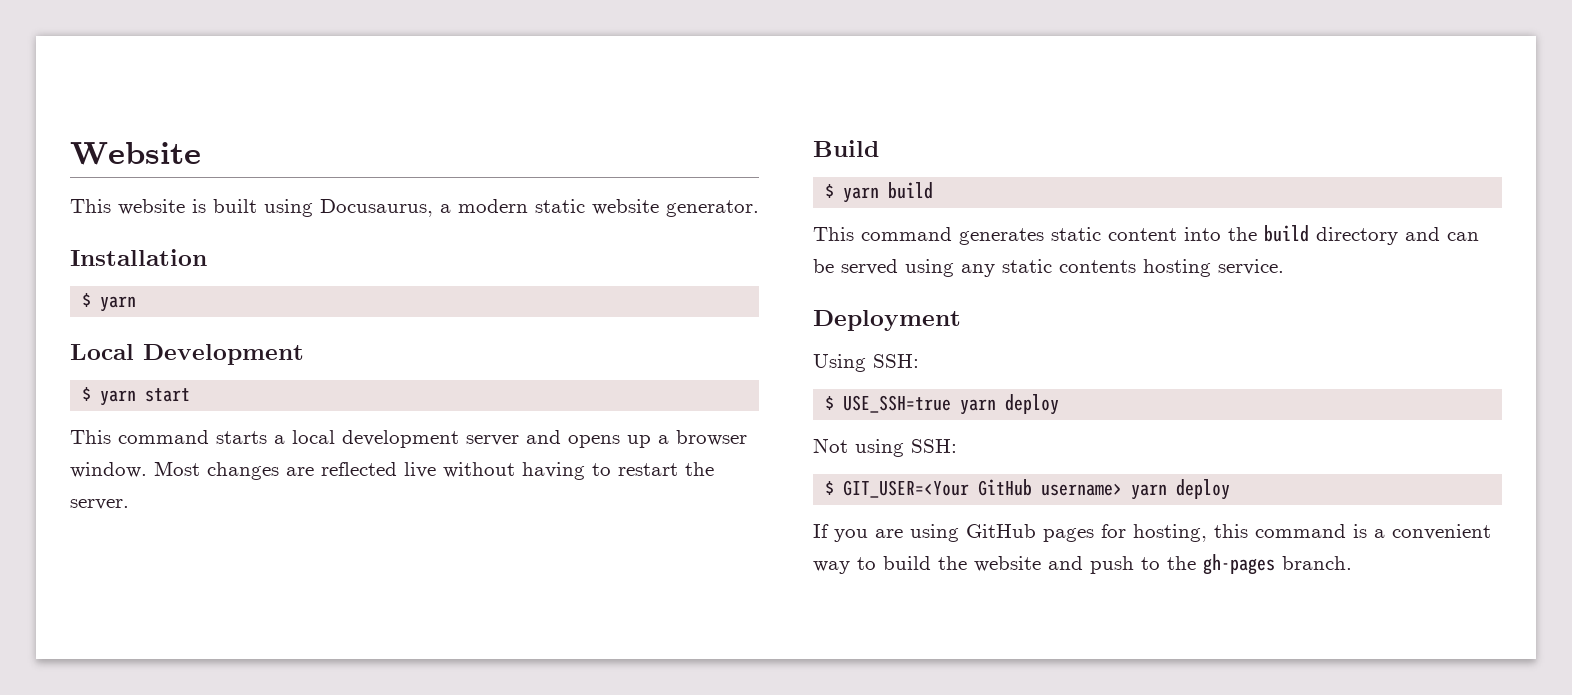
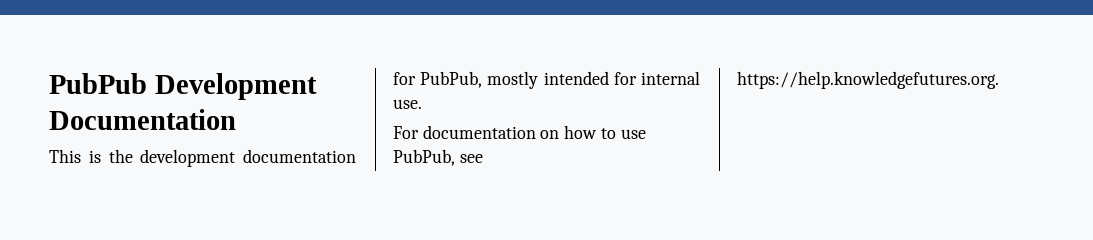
- Website
- This website is built using Docusaurus, a modern static website generator.
- Installation
- $ yarn
- Local Development
- $ yarn start
- This command starts a local development server and opens up a browser window. Most changes are reflected live without having to restart the server.
- Build
- $ yarn build
- This command generates static content into the build directory and can be served using any static contents hosting service.
- Deployment
- Using SSH:
- $ USE_SSH=true yarn deploy
- Not using SSH:
- $ GIT_USER=<Your GitHub username> yarn deploy
- If you are using GitHub pages for hosting, this command is a convenient way to build the website and push to the gh-pages branch.
+ PubPub Development Documentation
+ This is the development documentation for PubPub, mostly intended for internal use.
+ For documentation on how to use PubPub, see https://help.knowledgefutures.org.

